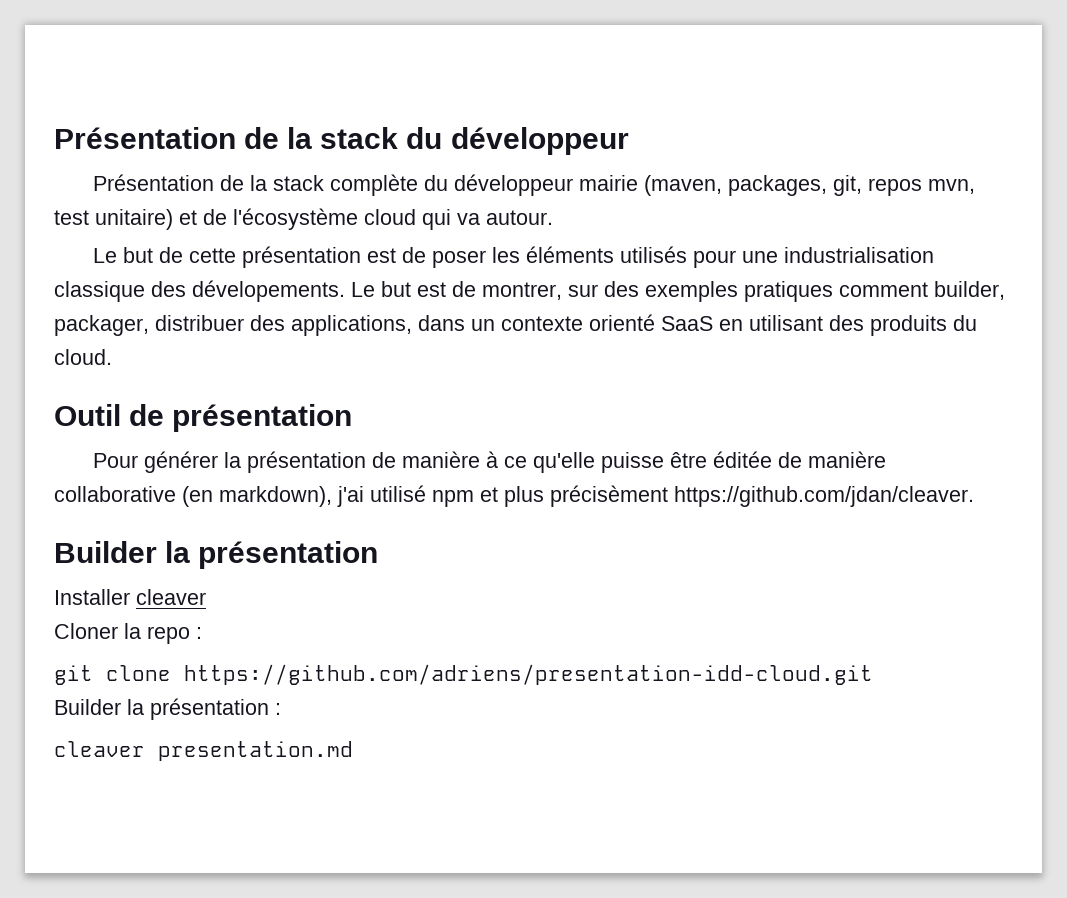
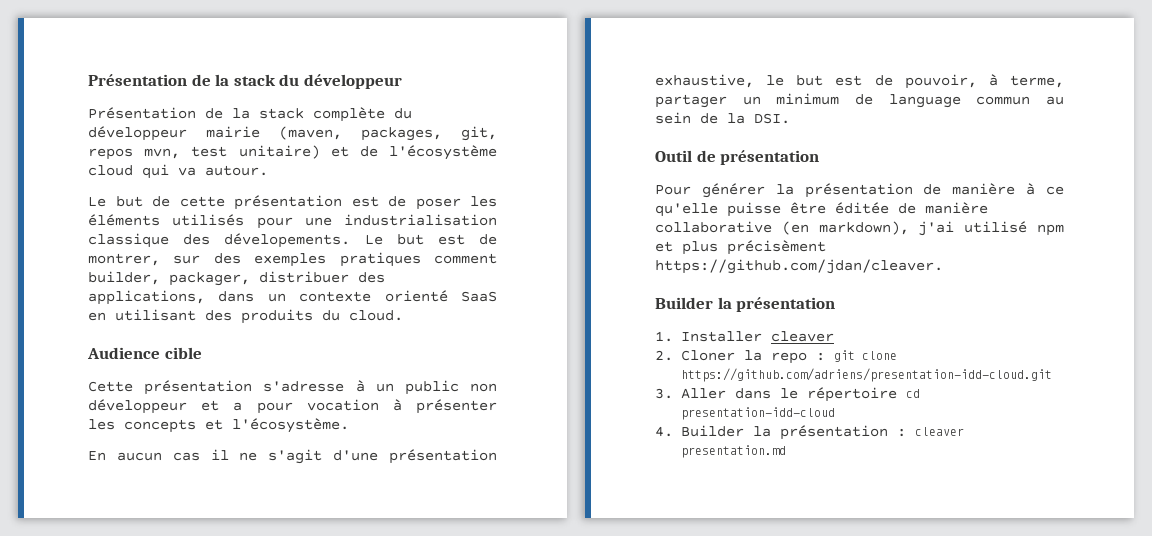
+ Audience cible
+ Cette présentation s'adresse à un public non développeur et a pour vocation à présenter les concepts et l'écosystème.
+ En aucun cas il ne s'agit d'une présentation exhaustive, le but est de pouvoir, à terme, partager un minimum de language commun au sein de la DSI.
- Installer cleaver
+ 1. Installer cleaver
- Cloner la repo :
- git clone https://github.com/adriens/presentation-idd-cloud.git
+ 2. Cloner la repo : git clone https://github.com/adriens/presentation-idd-cloud.git
- Builder la présentation :
- cleaver presentation.md
+ 3. Aller dans le répertoire cd presentation-idd-cloud
+ 4. Builder la présentation : cleaver presentation.md

